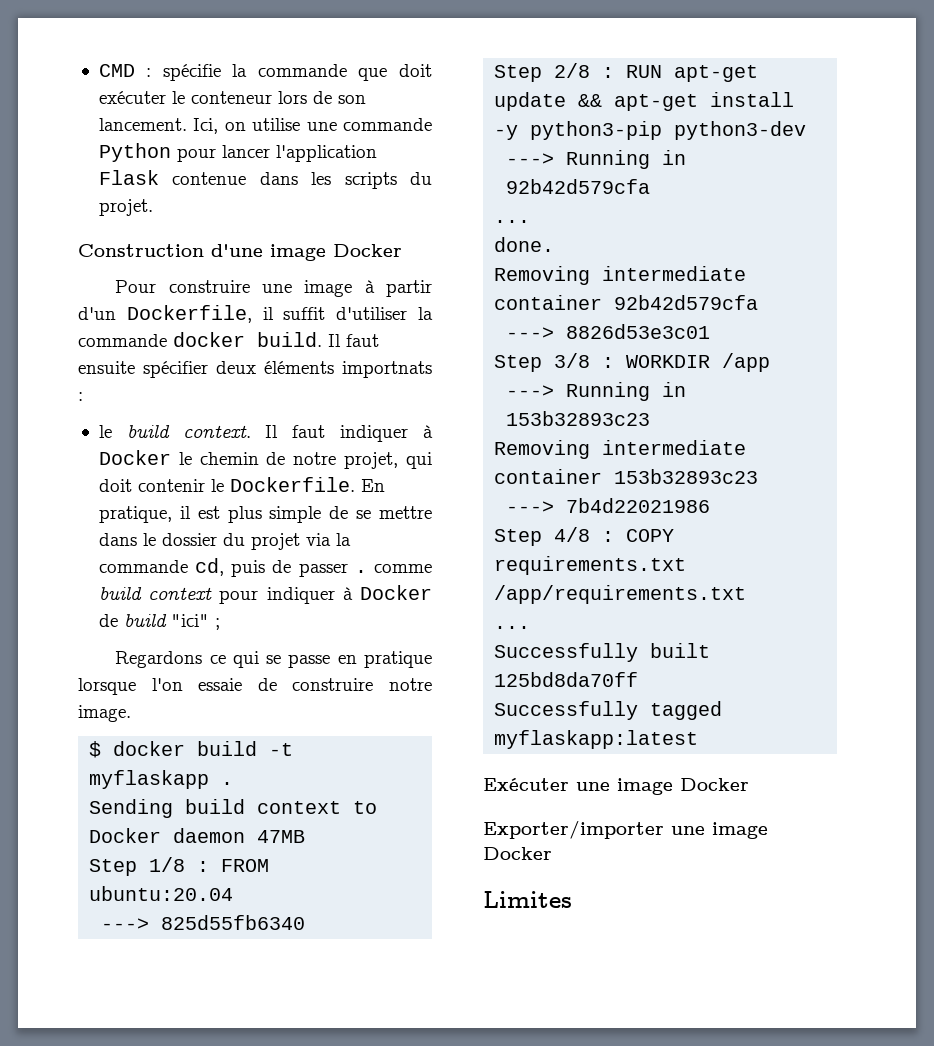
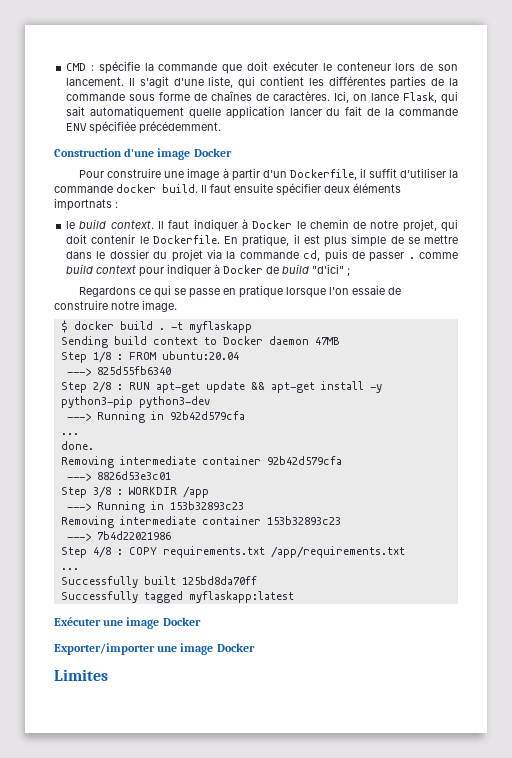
- Ici, on utilise une commande Python pour lancer l'application Flask contenue dans les scripts du projet.
+ Il s'agit d'une liste, qui contient les différentes parties de la commande sous forme de chaînes de caractères. Ici, on lance Flask, qui sait automatiquement quelle application lancer du fait de la commande ENV spécifiée précédemment.
- En pratique, il est plus simple de se mettre dans le dossier du projet via la commande cd, puis de passer . comme build context pour indiquer à Docker de build "ici" ;
+ En pratique, il est plus simple de se mettre dans le dossier du projet via la commande cd, puis de passer . comme build context pour indiquer à Docker de build "d'ici" ;
- $ docker build -t myflaskapp .
+ $ docker build . -t myflaskapp

